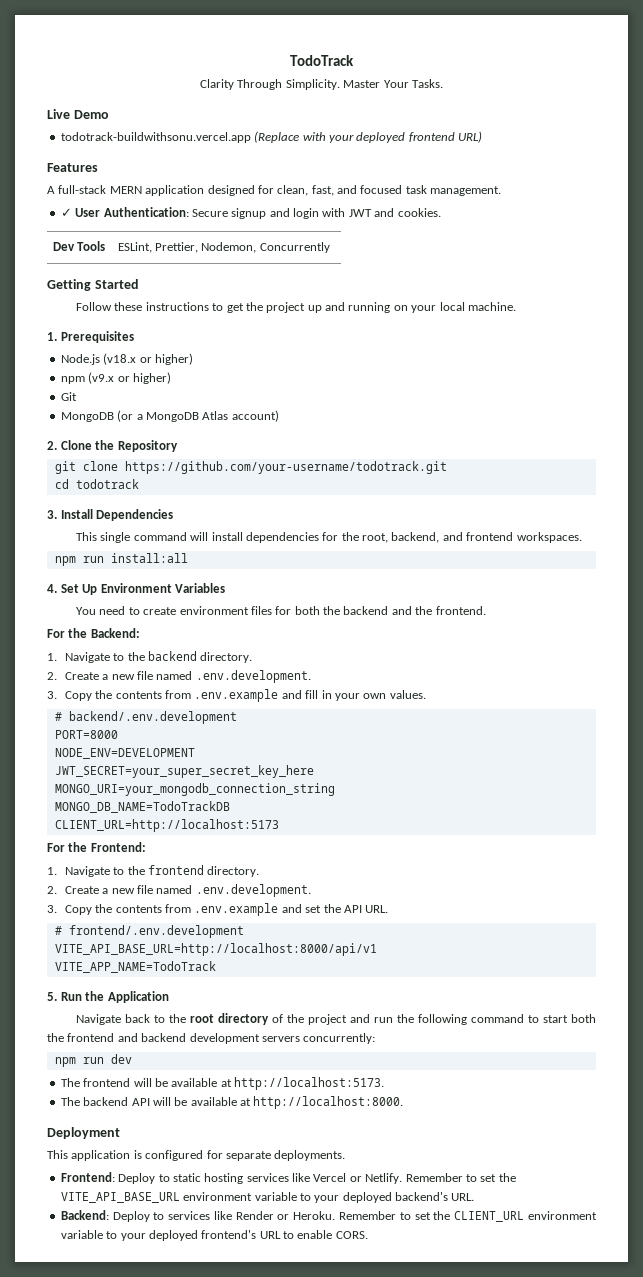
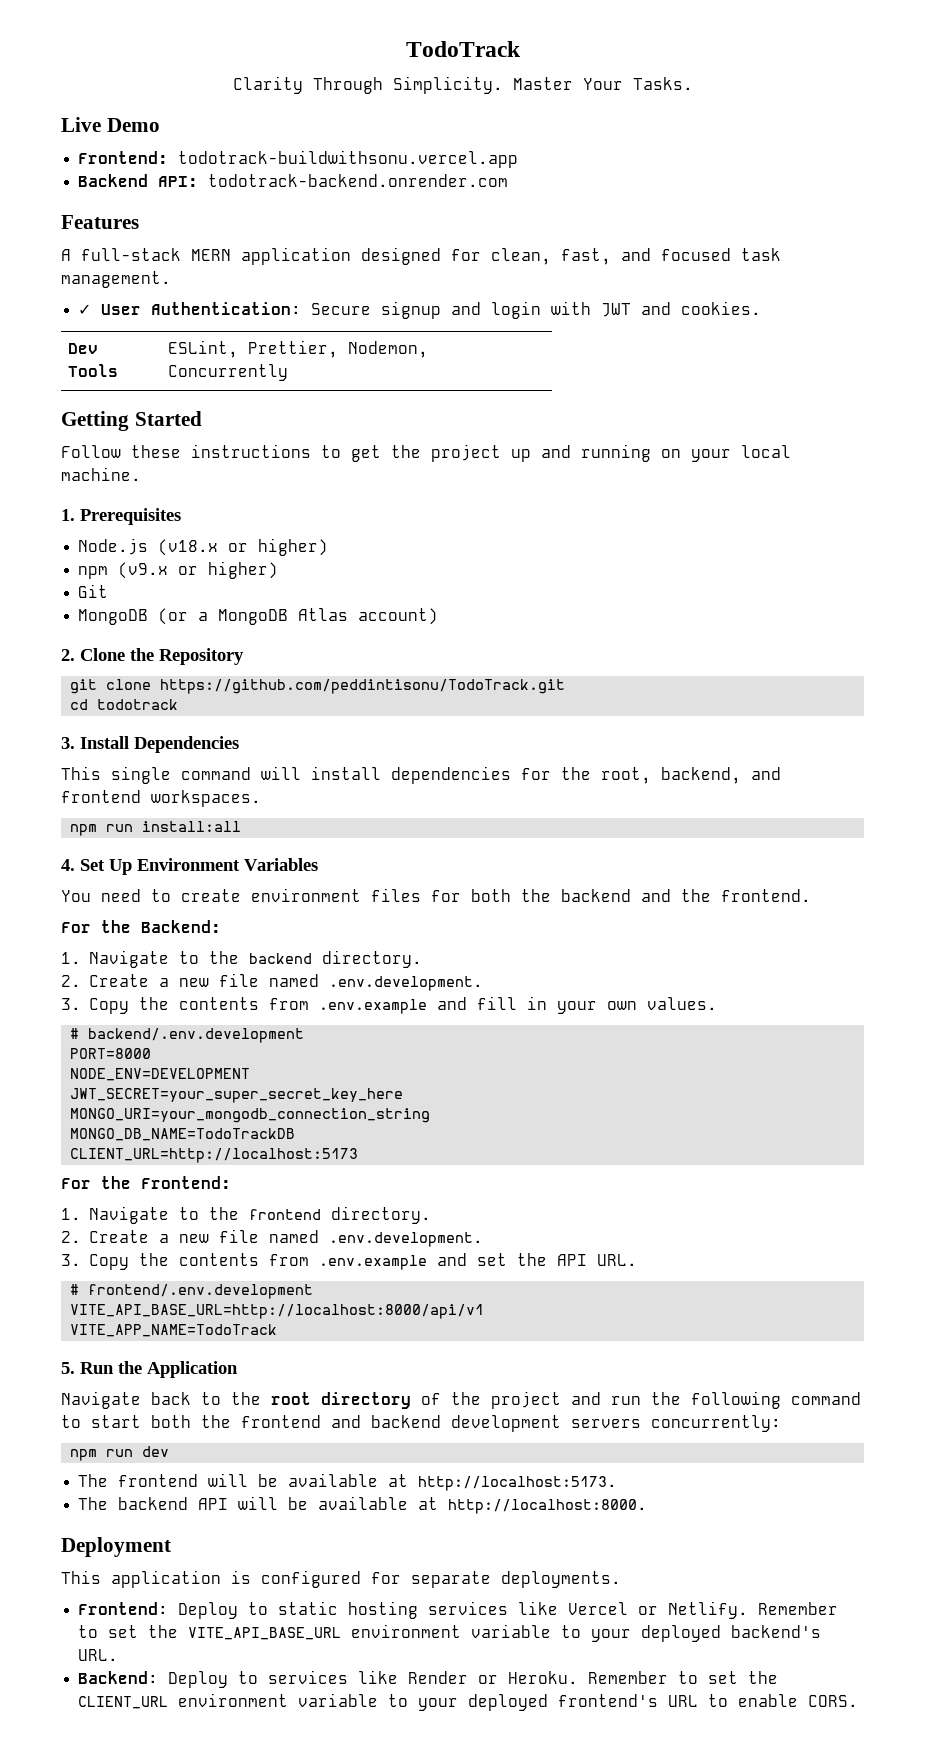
- todotrack-buildwithsonu.vercel.app (Replace with your deployed frontend URL)
+ Frontend: todotrack-buildwithsonu.vercel.app
+ Backend API: todotrack-backend.onrender.com
- git clone https://github.com/your-username/todotrack.git
+ git clone https://github.com/peddintisonu/TodoTrack.git

